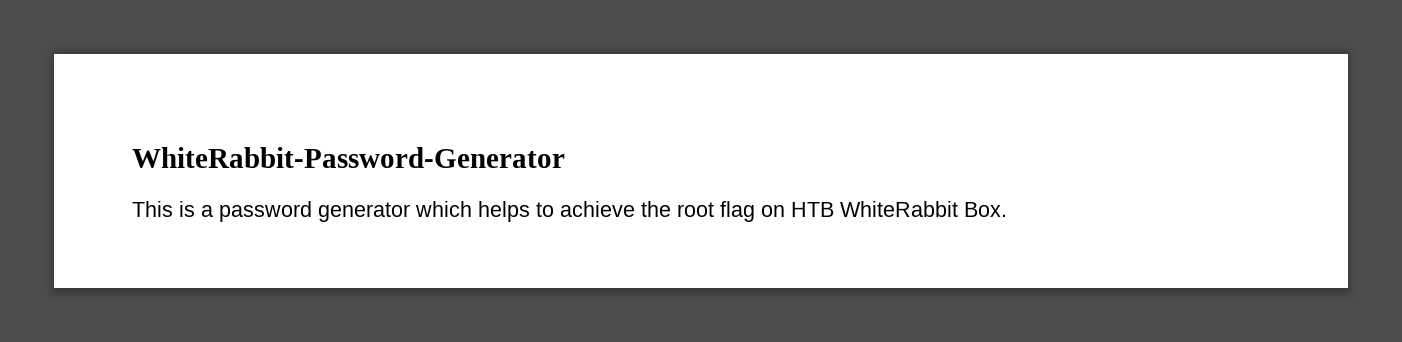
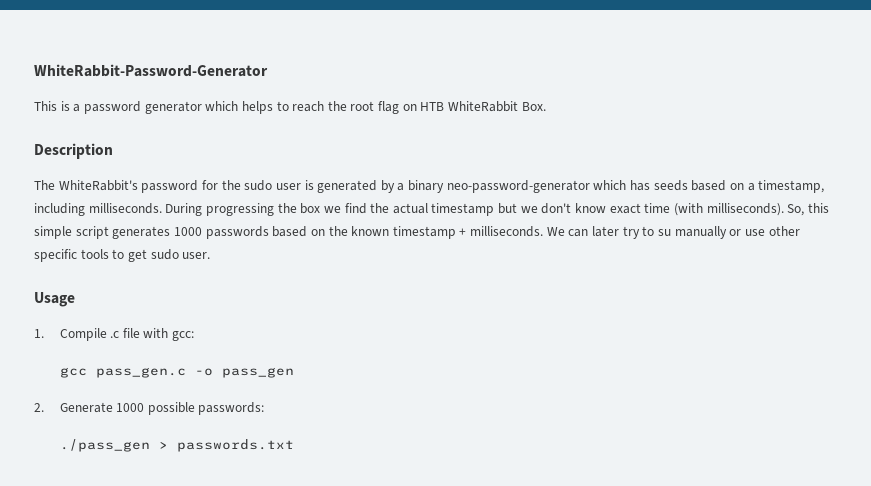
- This is a password generator which helps to achieve the root flag on HTB WhiteRabbit Box.
+ This is a password generator which helps to reach the root flag on HTB WhiteRabbit Box.
+ Description
+ The WhiteRabbit's password for the sudo user is generated by a binary neo-password-generator which has seeds based on a timestamp, including milliseconds. During progressing the box we find the actual timestamp but we don't know exact time (with milliseconds). So, this simple script generates 1000 passwords based on the known timestamp + milliseconds. We can later try to su manually or use other specific tools to get sudo user.
+ Usage
+ 1. Compile .c file with gcc:
+ gcc pass_gen.c -o pass_gen
+ 2. Generate 1000 possible passwords:
+ ./pass_gen > passwords.txt

